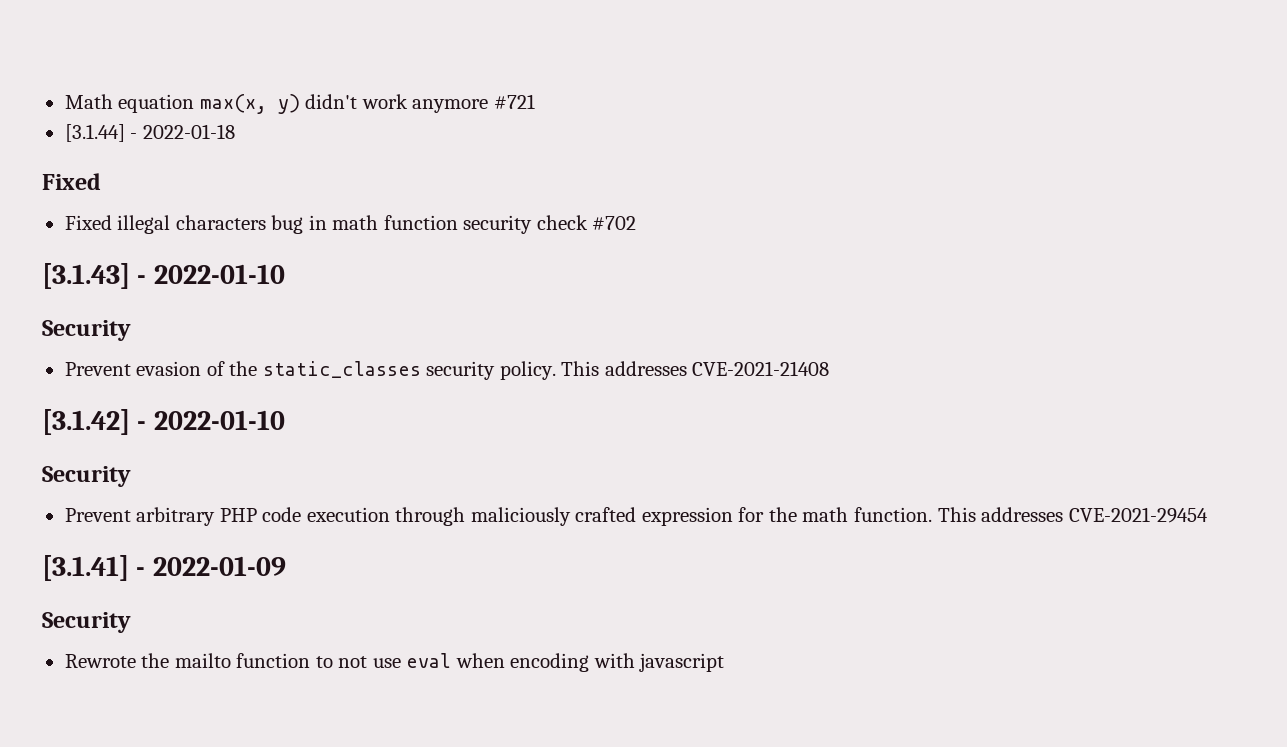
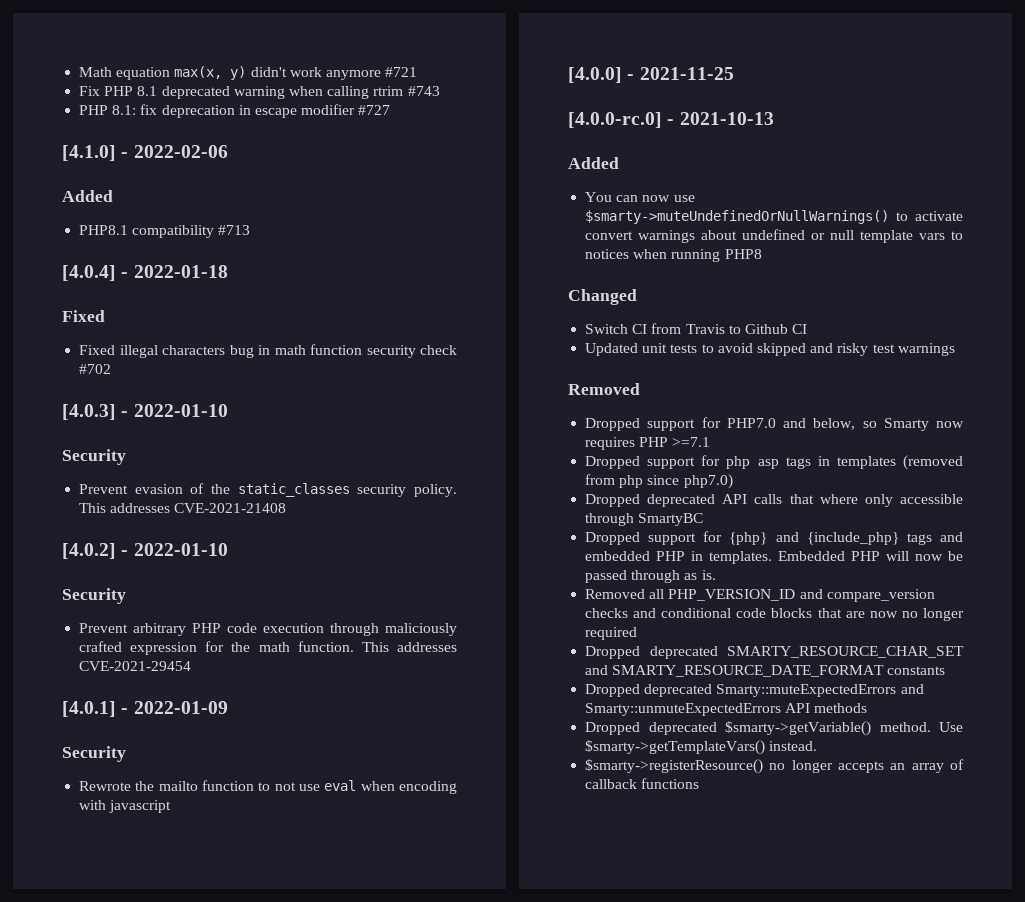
- [3.1.44] - 2022-01-18
+ Fix PHP 8.1 deprecated warning when calling rtrim #743
+ PHP 8.1: fix deprecation in escape modifier #727
+ [4.1.0] - 2022-02-06
+ Added
+ PHP8.1 compatibility #713
+ [4.0.4] - 2022-01-18
- [3.1.43] - 2022-01-10
+ [4.0.3] - 2022-01-10
- [3.1.42] - 2022-01-10
+ [4.0.2] - 2022-01-10
- [3.1.41] - 2022-01-09
+ [4.0.1] - 2022-01-09
+ [4.0.0] - 2021-11-25
+ [4.0.0-rc.0] - 2021-10-13
+ Added
+ You can now use $smarty->muteUndefinedOrNullWarnings() to activate convert warnings about undefined or null template vars to notices when running PHP8
+ Changed
+ Switch CI from Travis to Github CI
+ Updated unit tests to avoid skipped and risky test warnings
+ Removed
+ Dropped support for PHP7.0 and below, so Smarty now requires PHP >=7.1
+ Dropped support for php asp tags in templates (removed from php since php7.0)
+ Dropped deprecated API calls that where only accessible through SmartyBC
+ Dropped support for {php} and {include_php} tags and embedded PHP in templates. Embedded PHP will now be passed through as is.
+ Removed all PHP_VERSION_ID and compare_version checks and conditional code blocks that are now no longer required
+ Dropped deprecated SMARTY_RESOURCE_CHAR_SET and SMARTY_RESOURCE_DATE_FORMAT constants
+ Dropped deprecated Smarty::muteExpectedErrors and Smarty::unmuteExpectedErrors API methods
+ Dropped deprecated $smarty->getVariable() method. Use $smarty->getTemplateVars() instead.
+ $smarty->registerResource() no longer accepts an array of callback functions

